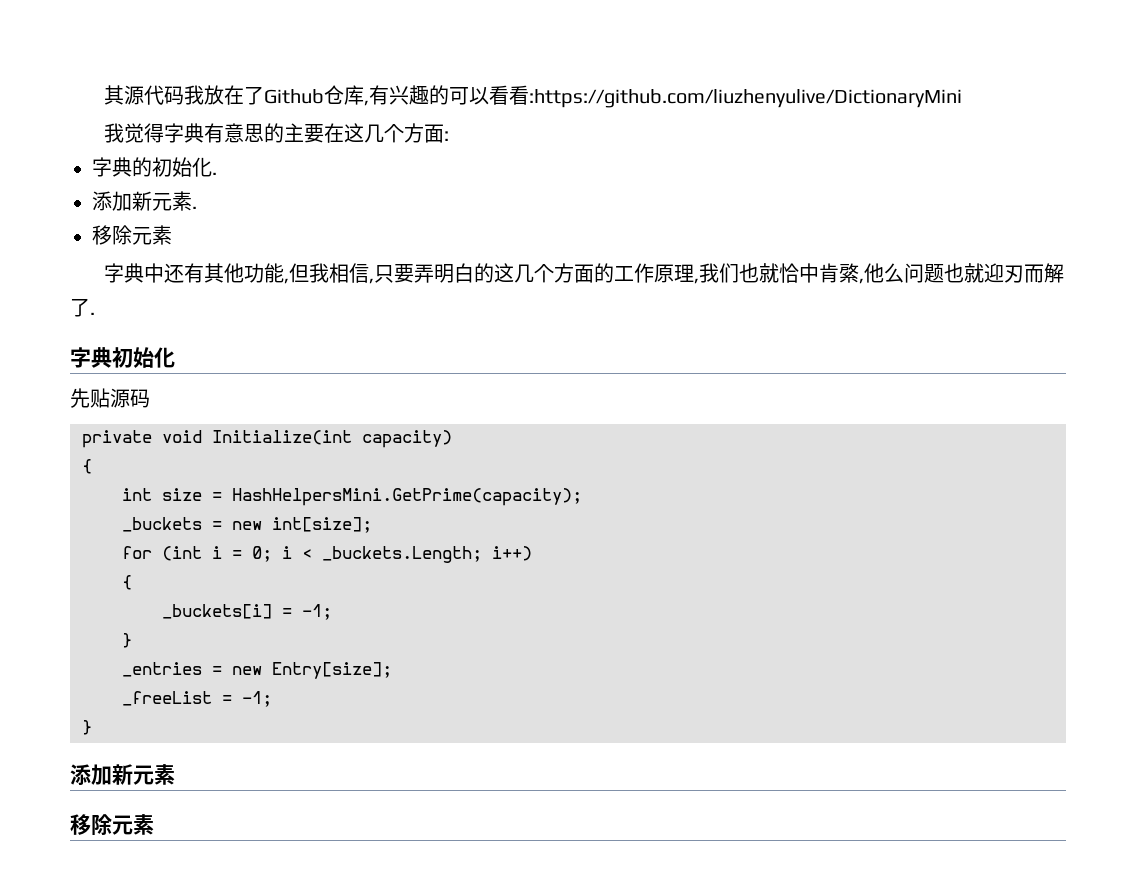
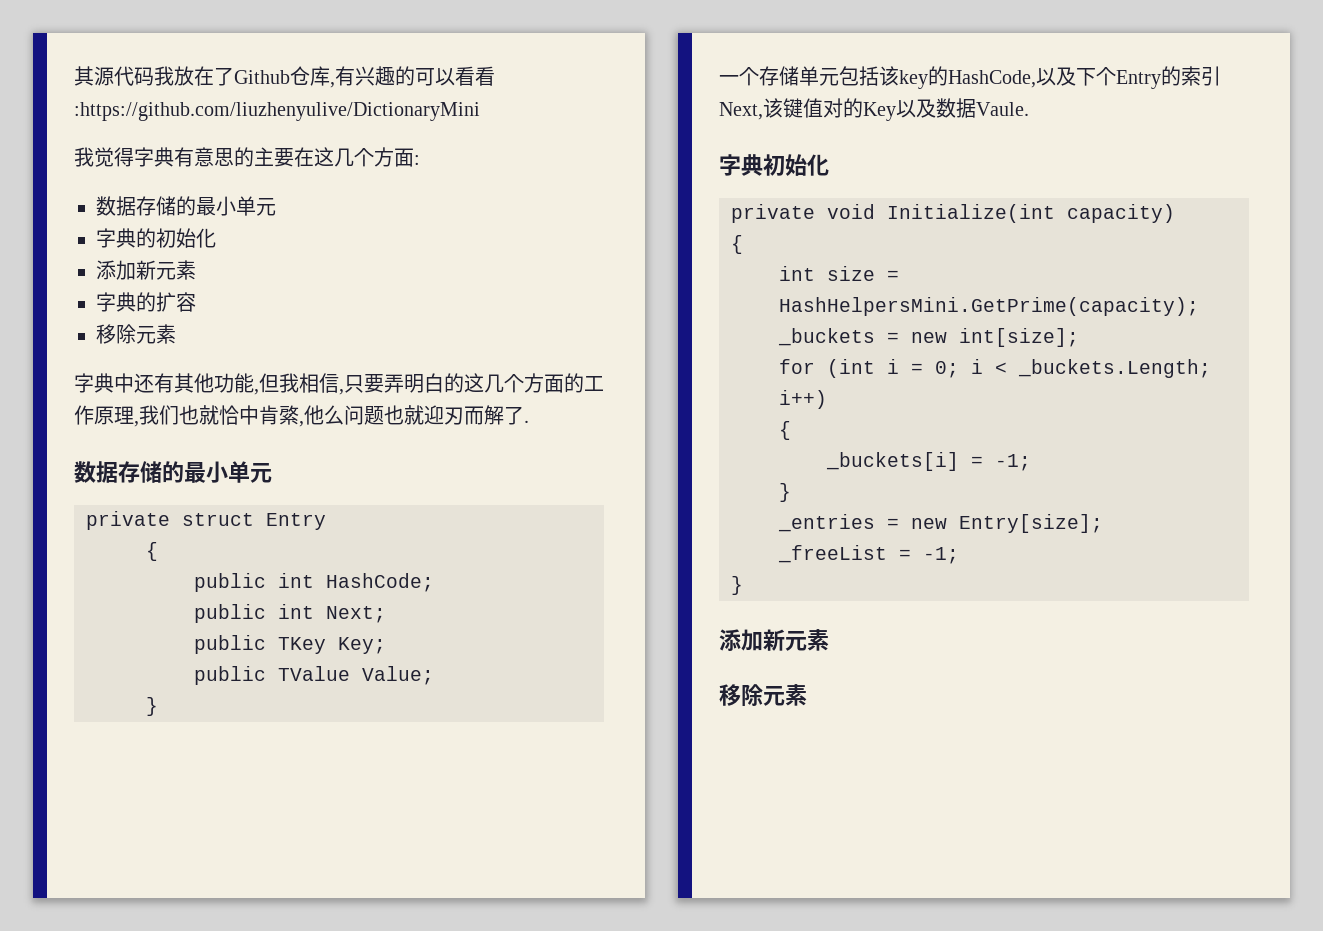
  我觉得字典有意思的主要在这几个方面:
+ 数据存储的最小单元
- 字典的初始化.
- 添加新元素.
+ 字典的初始化
+ 添加新元素
+ 字典的扩容
  字典中还有其他功能,但我相信,只要弄明白的这几个方面的工作原理,我们也就恰中肯綮,他么问题也就迎刃而解了.
+ 数据存储的最小单元
+ private struct Entry
+ {
+ public int HashCode;
+ public int Next;
+ public TKey Key;
+ public TValue Value;
+ }
+ 一个存储单元包括该key的HashCode,以及下个Entry的索引Next,该键值对的Key以及数据Vaule.
- 先贴源码

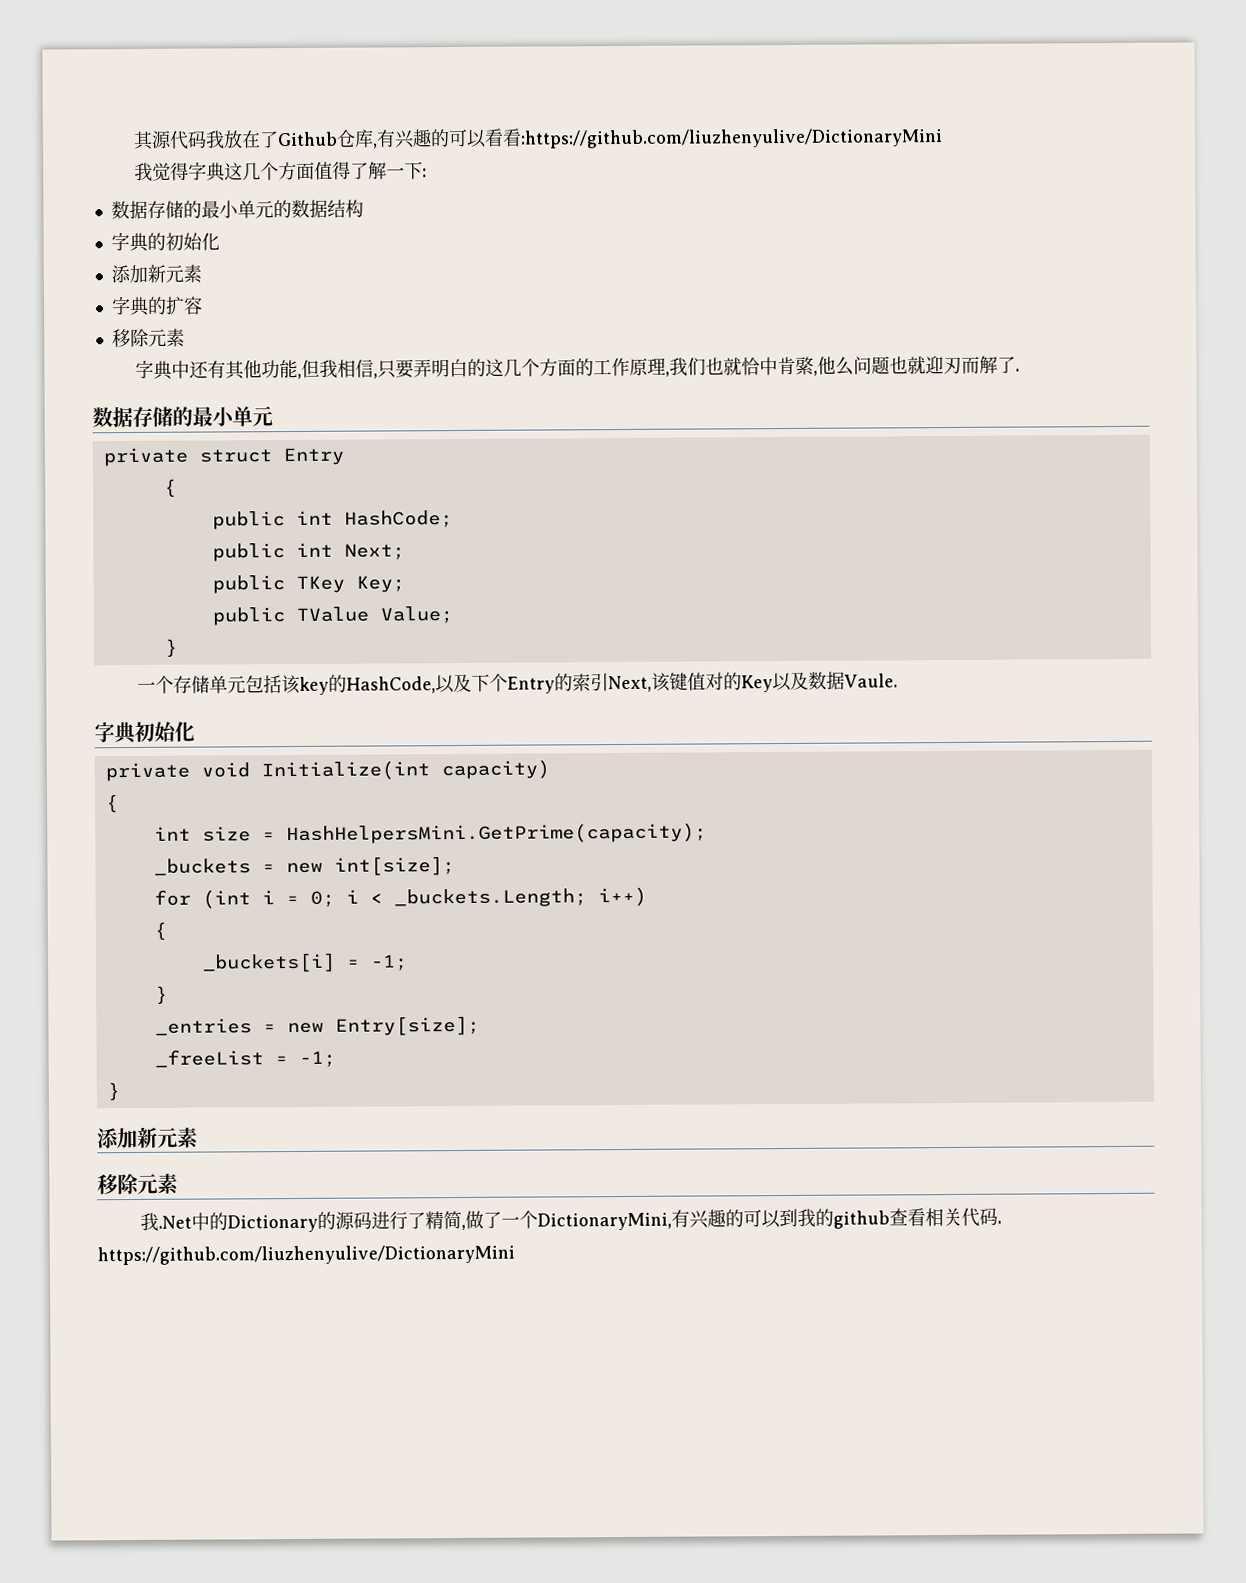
- 我觉得字典有意思的主要在这几个方面:
- 数据存储的最小单元
+ 我觉得字典这几个方面值得了解一下:
+ 数据存储的最小单元的数据结构
+ 我.Net中的Dictionary的源码进行了精简,做了一个DictionaryMini,有兴趣的可以到我的github查看相关代码. https://github.com/liuzhenyulive/DictionaryMini

